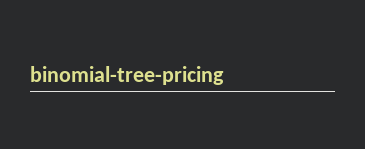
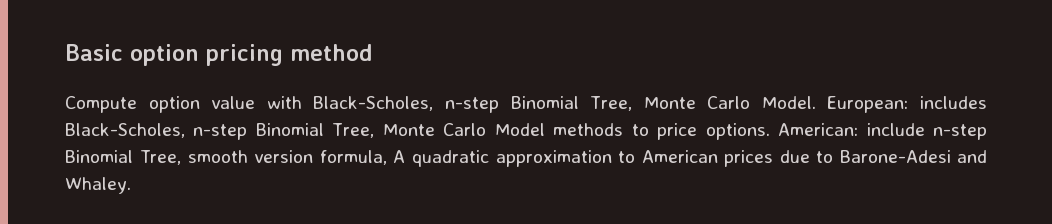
- binomial-tree-pricing
+ Basic option pricing method
+ Compute option value with Black-Scholes, n-step Binomial Tree, Monte Carlo Model. European: includes Black-Scholes, n-step Binomial Tree, Monte Carlo Model methods to price options. American: include n-step Binomial Tree, smooth version formula, A quadratic approximation to American prices due to Barone-Adesi and Whaley.

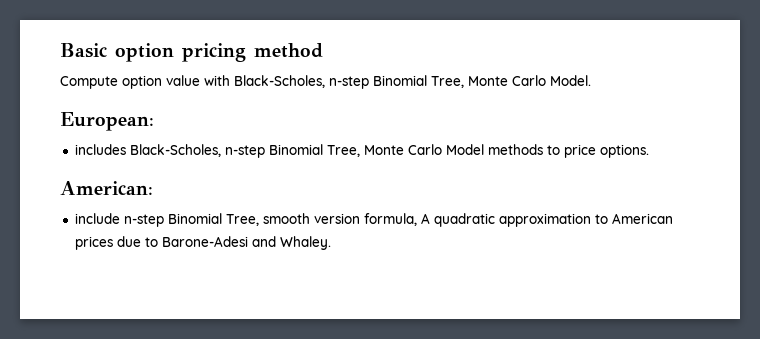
- Compute option value with Black-Scholes, n-step Binomial Tree, Monte Carlo Model. European: includes Black-Scholes, n-step Binomial Tree, Monte Carlo Model methods to price options. American: include n-step Binomial Tree, smooth version formula, A quadratic approximation to American prices due to Barone-Adesi and Whaley.
+ Compute option value with Black-Scholes, n-step Binomial Tree, Monte Carlo Model.
+ European:
+ includes Black-Scholes, n-step Binomial Tree, Monte Carlo Model methods to price options.
+ American:
+ include n-step Binomial Tree, smooth version formula, A quadratic approximation to American prices due to Barone-Adesi and Whaley.

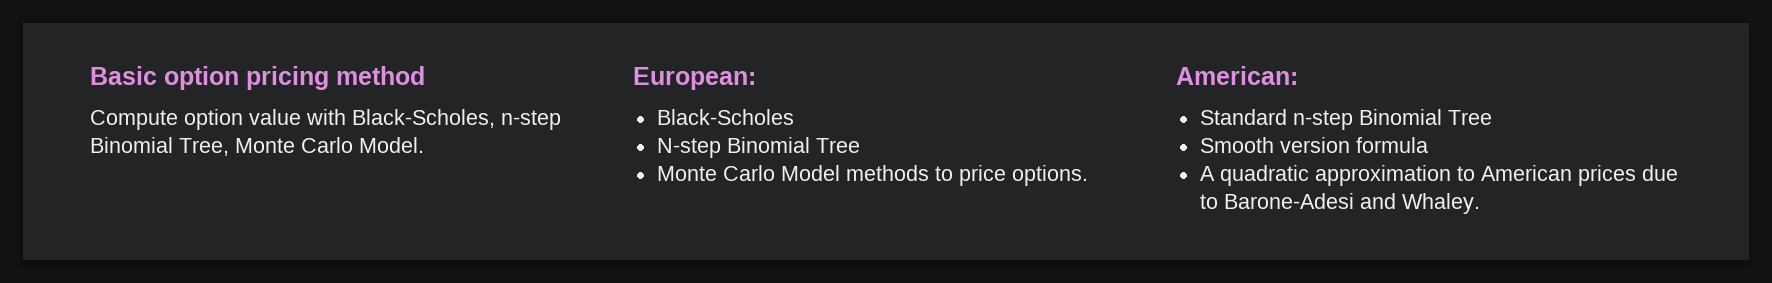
- includes Black-Scholes, n-step Binomial Tree, Monte Carlo Model methods to price options.
+ Black-Scholes
+ N-step Binomial Tree
+ Monte Carlo Model methods to price options.
- include n-step Binomial Tree, smooth version formula, A quadratic approximation to American prices due to Barone-Adesi and Whaley.
+ Standard n-step Binomial Tree
+ Smooth version formula
+ A quadratic approximation to American prices due to Barone-Adesi and Whaley.

